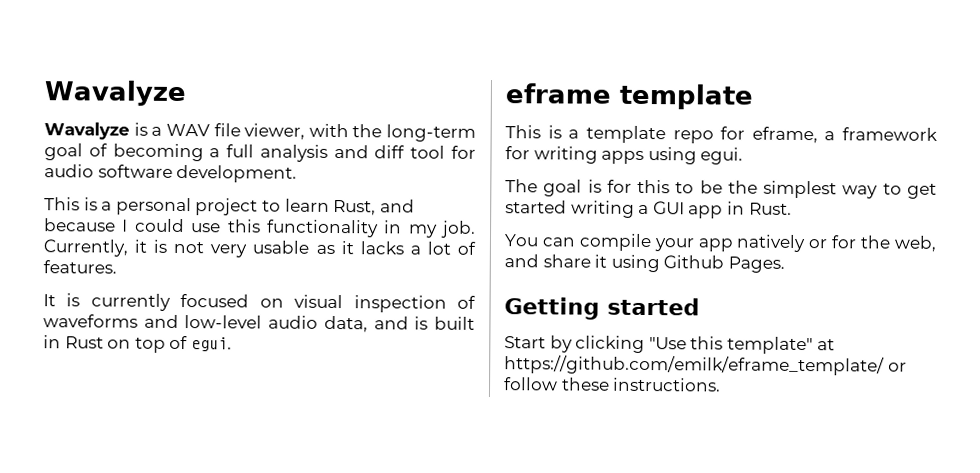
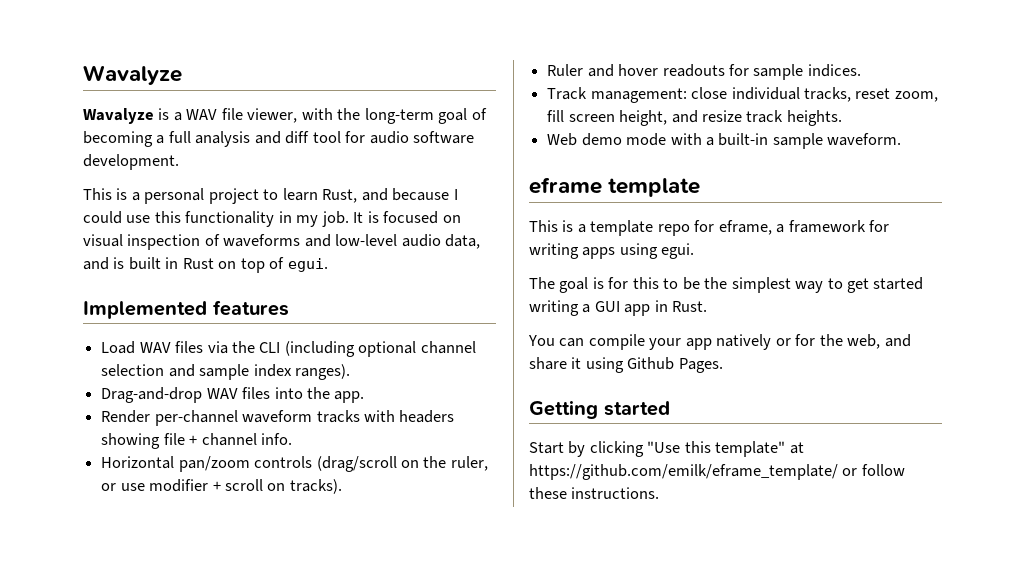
- This is a personal project to learn Rust, and because I could use this functionality in my job. Currently, it is not very usable as it lacks a lot of features.
- It is currently focused on visual inspection of waveforms and low-level audio data, and is built in Rust on top of egui.
+ This is a personal project to learn Rust, and because I could use this functionality in my job. It is focused on visual inspection of waveforms and low-level audio data, and is built in Rust on top of egui.
+ Implemented features
+ Load WAV files via the CLI (including optional channel selection and sample index ranges).
+ Drag-and-drop WAV files into the app.
+ Render per-channel waveform tracks with headers showing file + channel info.
+ Horizontal pan/zoom controls (drag/scroll on the ruler, or use modifier + scroll on tracks).
+ Ruler and hover readouts for sample indices.
+ Track management: close individual tracks, reset zoom, fill screen height, and resize track heights.
+ Web demo mode with a built-in sample waveform.

